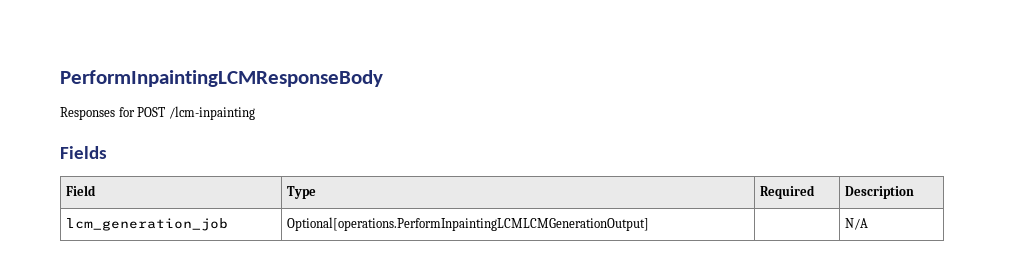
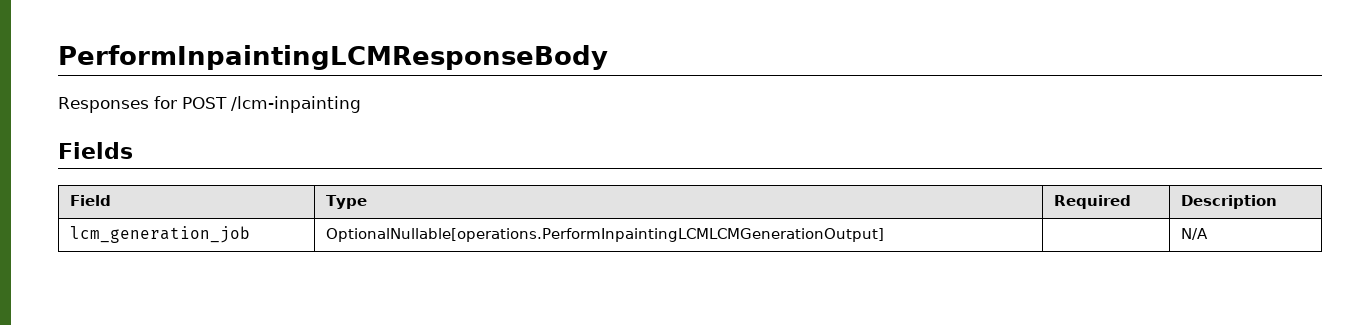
- lcm_generation_job | Optional[operations.PerformInpaintingLCMLCMGenerationOutput] | | N/A
+ lcm_generation_job | OptionalNullable[operations.PerformInpaintingLCMLCMGenerationOutput] | | N/A

